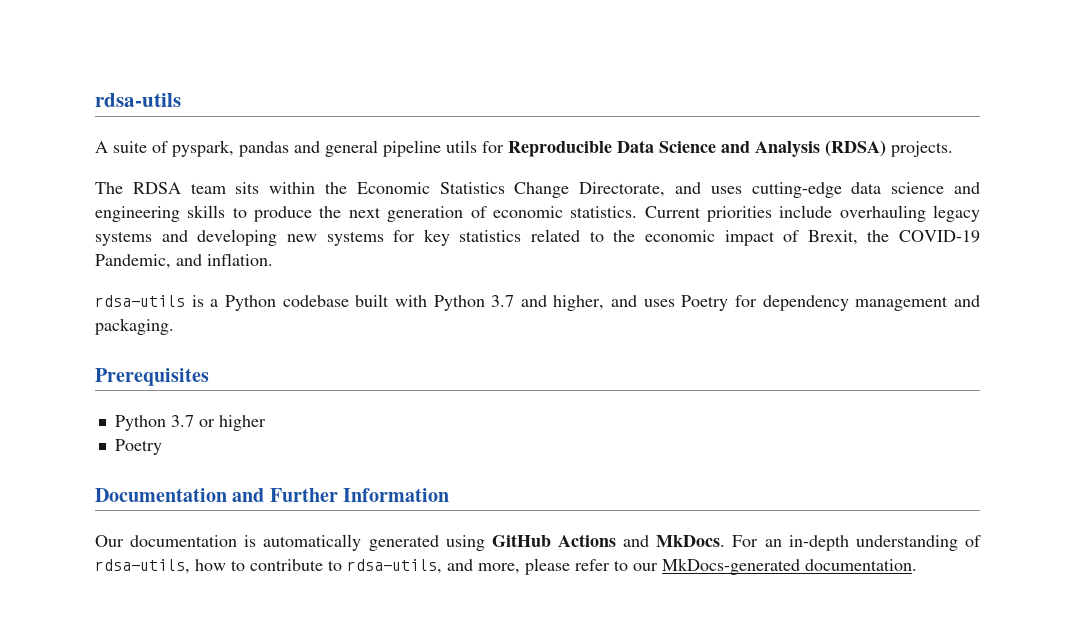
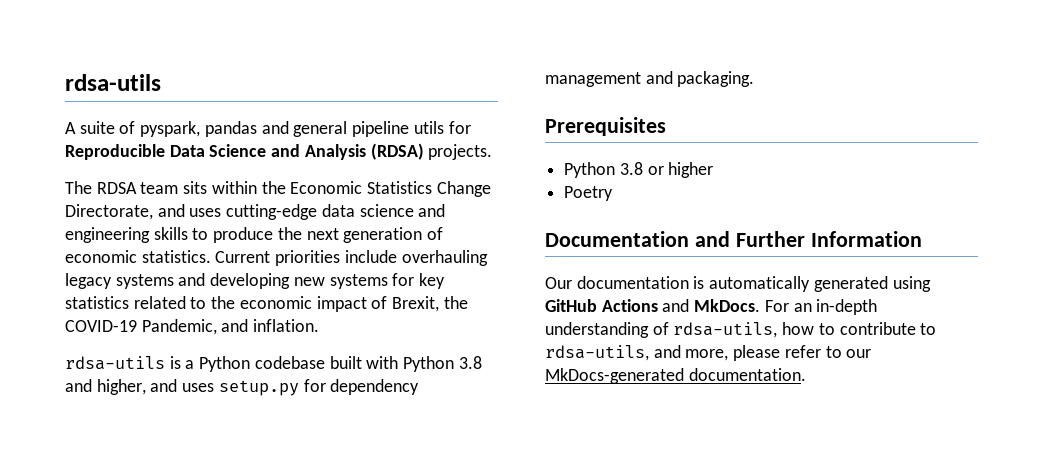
- rdsa-utils is a Python codebase built with Python 3.7 and higher, and uses Poetry for dependency management and packaging.
+ rdsa-utils is a Python codebase built with Python 3.8 and higher, and uses setup.py for dependency management and packaging.
- Python 3.7 or higher
+ Python 3.8 or higher

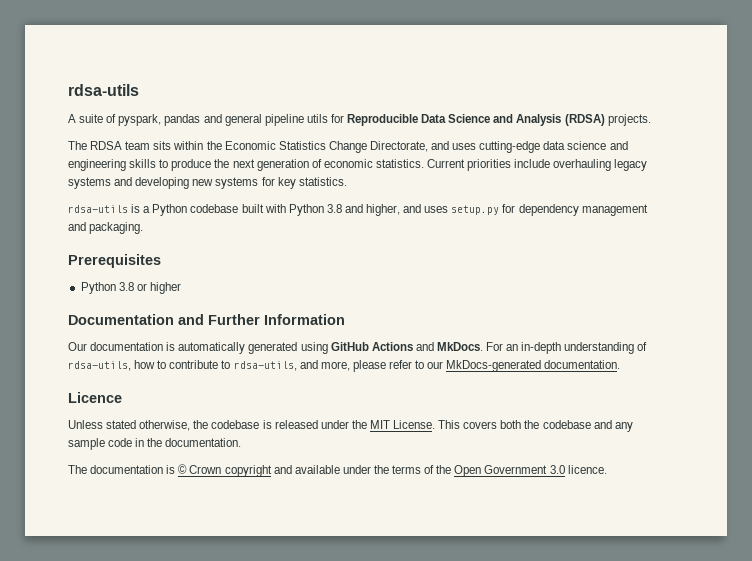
- Current priorities include overhauling legacy systems and developing new systems for key statistics related to the economic impact of Brexit, the COVID-19 Pandemic, and inflation.
+ Current priorities include overhauling legacy systems and developing new systems for key statistics.
- Poetry
+ Licence
+ Unless stated otherwise, the codebase is released under the MIT License. This covers both the codebase and any sample code in the documentation.
+ The documentation is © Crown copyright and available under the terms of the Open Government 3.0 licence.

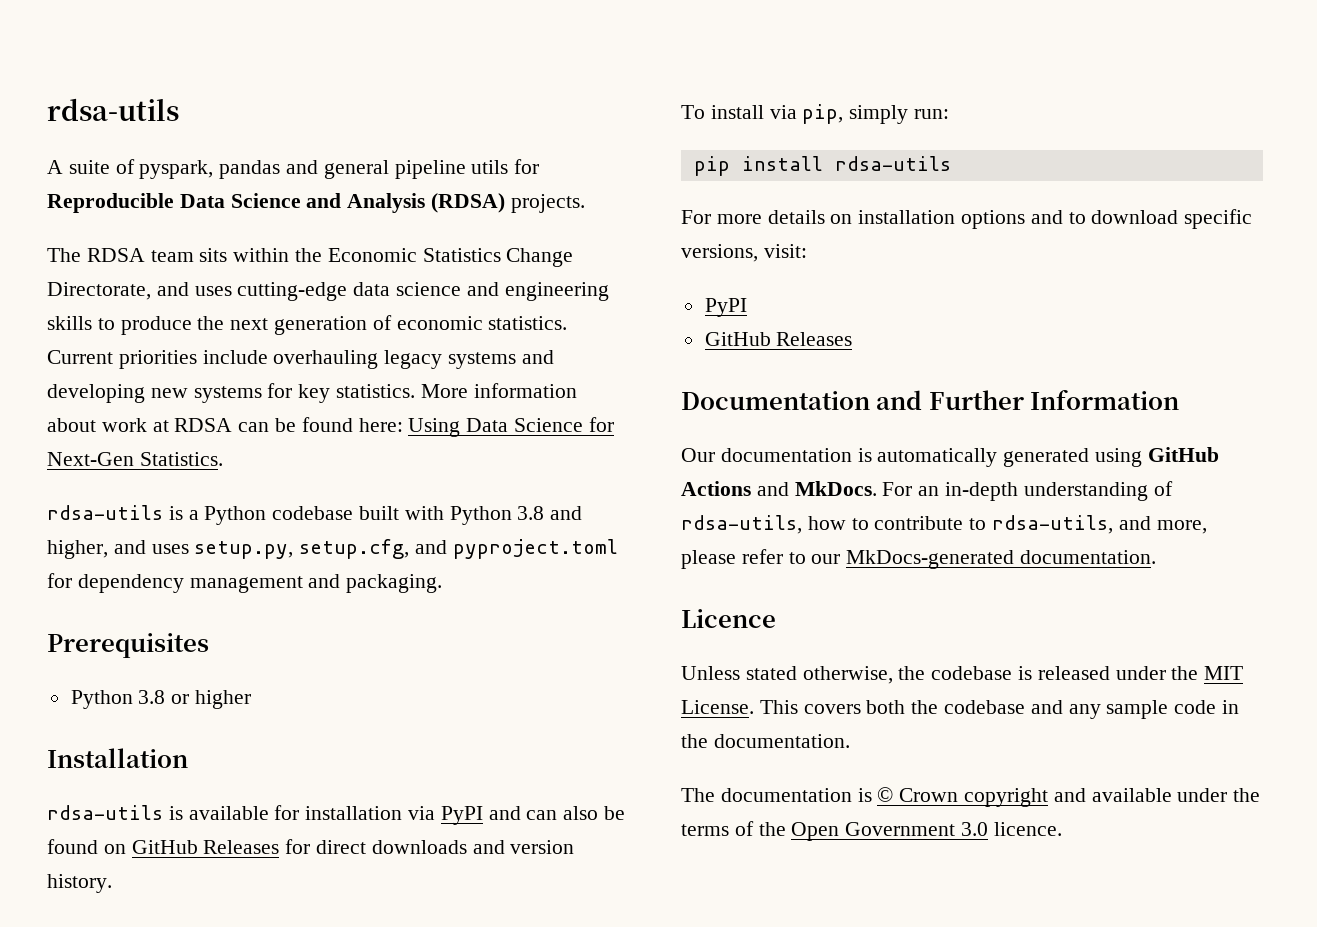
+ More information about work at RDSA can be found here: Using Data Science for Next-Gen Statistics.
- rdsa-utils is a Python codebase built with Python 3.8 and higher, and uses setup.py for dependency management and packaging.
+ rdsa-utils is a Python codebase built with Python 3.8 and higher, and uses setup.py, setup.cfg, and pyproject.toml for dependency management and packaging.
+ Installation
+ rdsa-utils is available for installation via PyPI and can also be found on GitHub Releases for direct downloads and version history.
+ To install via pip, simply run:
+ pip install rdsa-utils
+ For more details on installation options and to download specific versions, visit:
+ PyPI
+ GitHub Releases

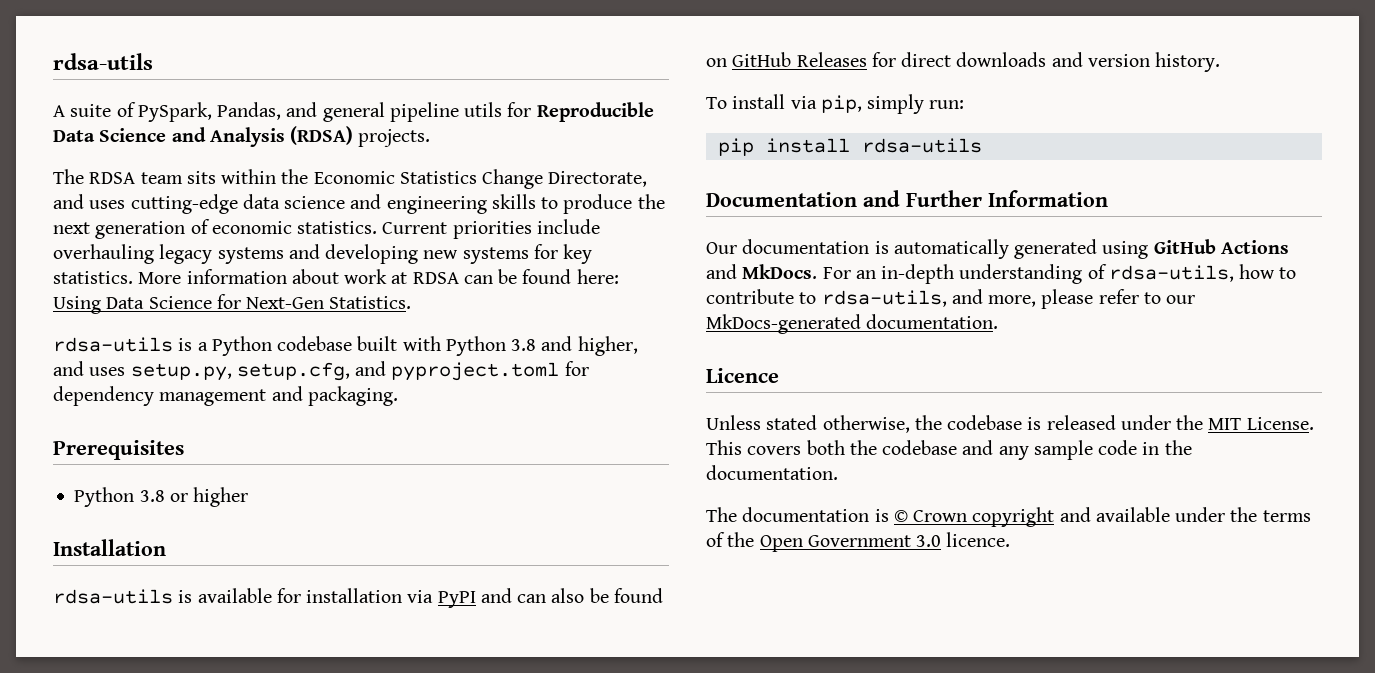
- A suite of pyspark, pandas and general pipeline utils for Reproducible Data Science and Analysis (RDSA) projects.
+ A suite of PySpark, Pandas, and general pipeline utils for Reproducible Data Science and Analysis (RDSA) projects.
- For more details on installation options and to download specific versions, visit:
- PyPI
- GitHub Releases

